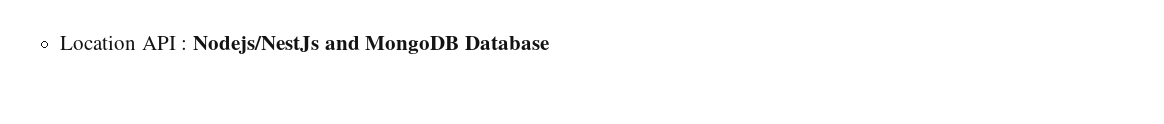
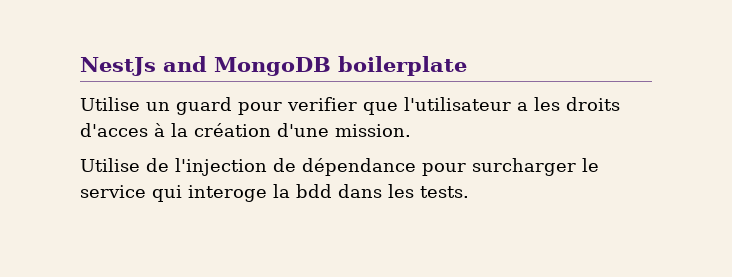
- Location API : Nodejs/NestJs and MongoDB Database
+ NestJs and MongoDB boilerplate
+ Utilise un guard pour verifier que l'utilisateur a les droits d'acces à la création d'une mission.
+ Utilise de l'injection de dépendance pour surcharger le service qui interoge la bdd dans les tests.

